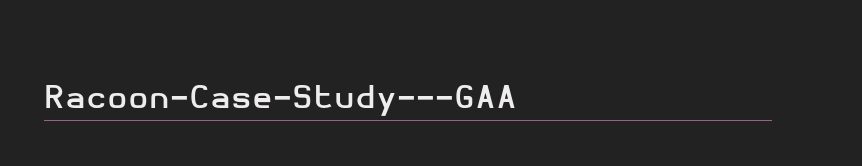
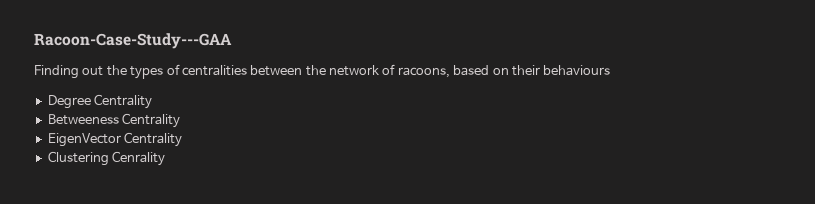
+ Finding out the types of centralities between the network of racoons, based on their behaviours
+ Degree Centrality
+ Betweeness Centrality
+ EigenVector Centrality
+ Clustering Cenrality

